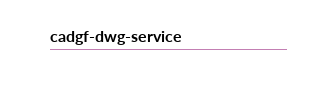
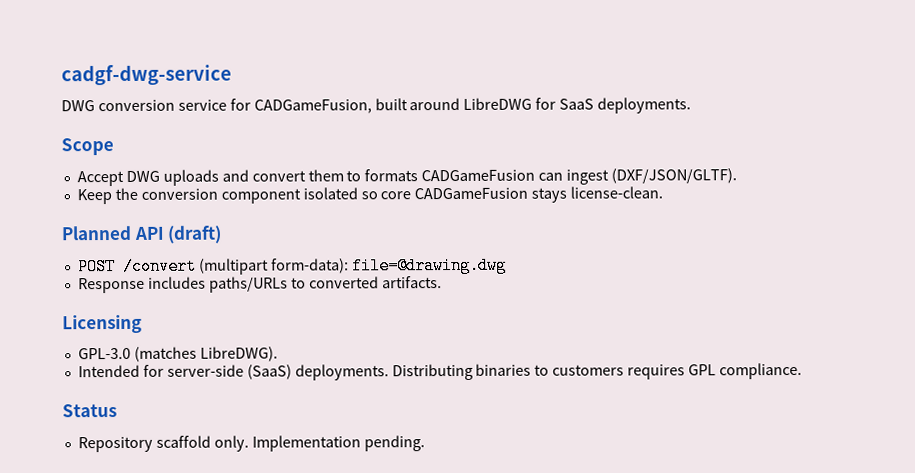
+ DWG conversion service for CADGameFusion, built around LibreDWG for SaaS deployments.
+ Scope
+ Accept DWG uploads and convert them to formats CADGameFusion can ingest (DXF/JSON/GLTF).
+ Keep the conversion component isolated so core CADGameFusion stays license-clean.
+ Planned API (draft)
+ POST /convert (multipart form-data): file=@drawing.dwg
+ Response includes paths/URLs to converted artifacts.
+ Licensing
+ GPL-3.0 (matches LibreDWG).
+ Intended for server-side (SaaS) deployments. Distributing binaries to customers requires GPL compliance.
+ Status
+ Repository scaffold only. Implementation pending.

